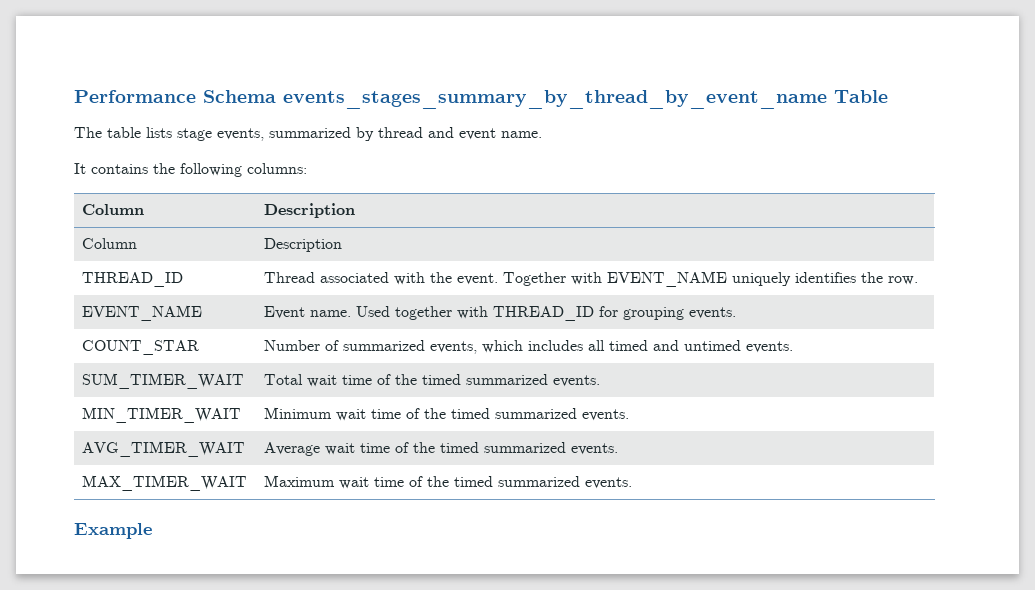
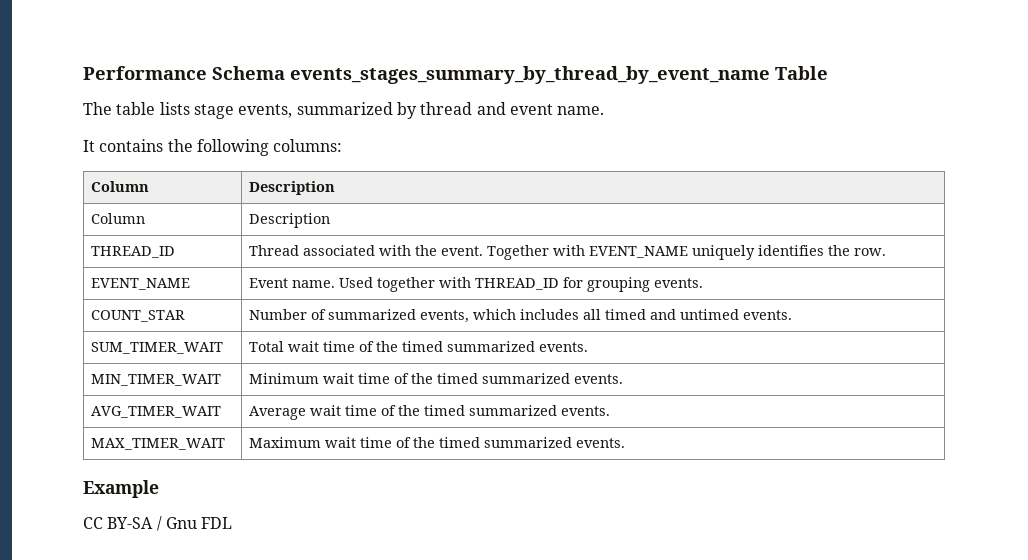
+ CC BY-SA / Gnu FDL

